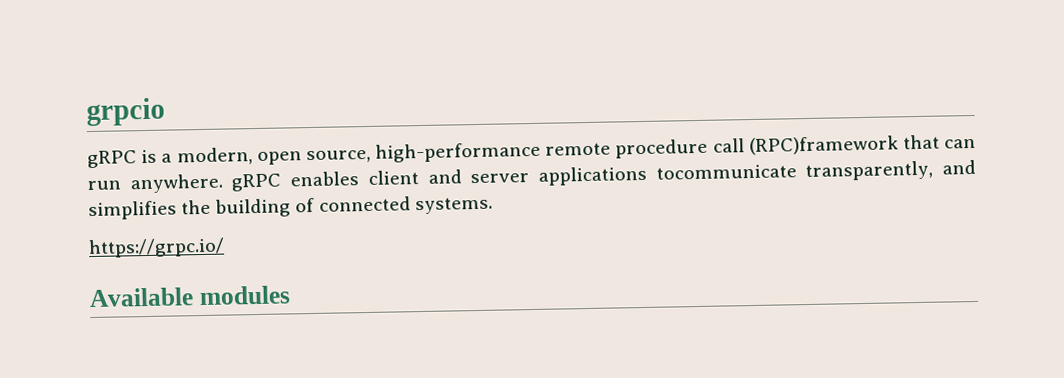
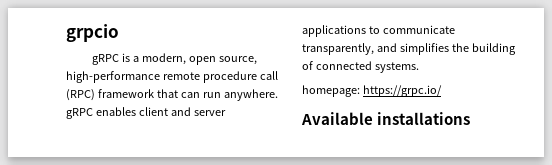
- gRPC is a modern, open source, high-performance remote procedure call (RPC)framework that can run anywhere. gRPC enables client and server applications tocommunicate transparently, and simplifies the building of connected systems.
+ gRPC is a modern, open source, high-performance remote procedure call (RPC) framework that can run anywhere. gRPC enables client and server applications to communicate transparently, and simplifies the building of connected systems.
- https://grpc.io/
+ homepage: https://grpc.io/
- Available modules
+ Available installations

